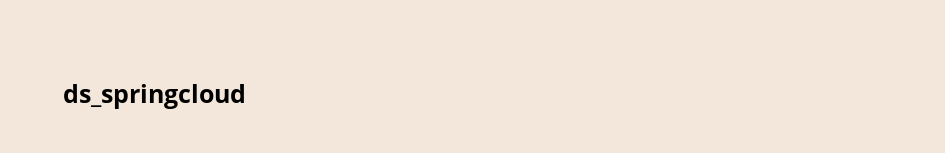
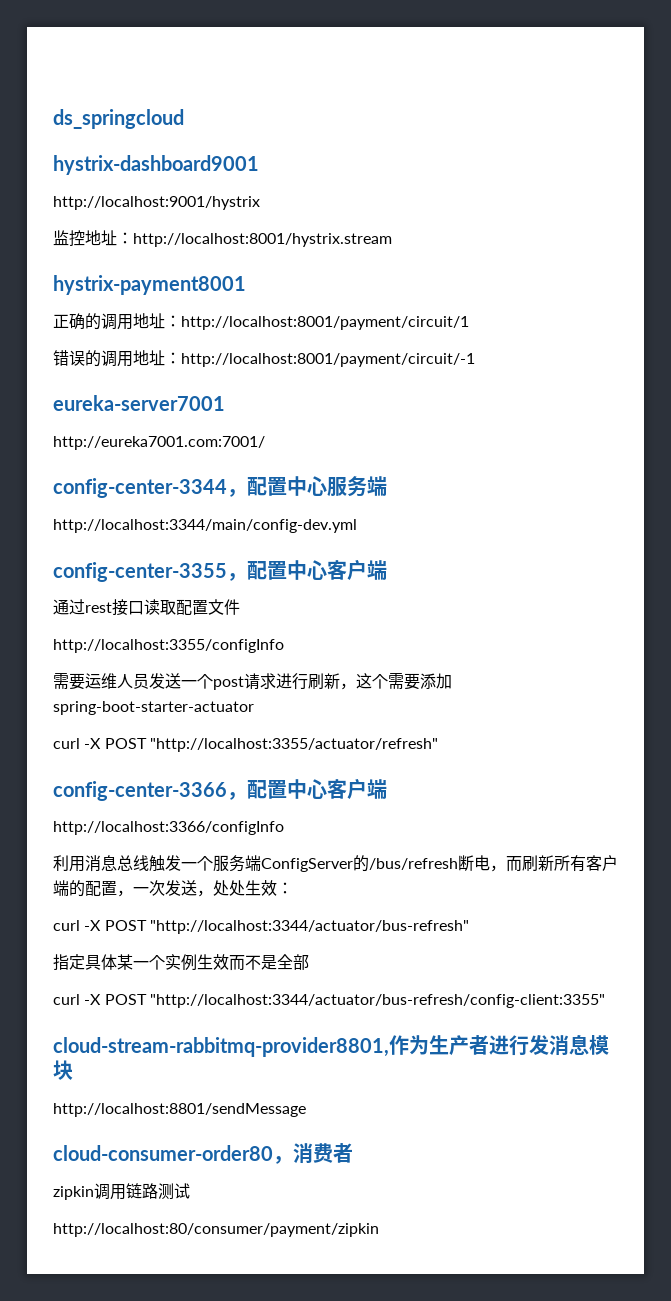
+ hystrix-dashboard9001
+ http://localhost:9001/hystrix
+ 监控地址：http://localhost:8001/hystrix.stream
+ hystrix-payment8001
+ 正确的调用地址：http://localhost:8001/payment/circuit/1
+ 错误的调用地址：http://localhost:8001/payment/circuit/-1
+ eureka-server7001
+ http://eureka7001.com:7001/
+ config-center-3344，配置中心服务端
+ http://localhost:3344/main/config-dev.yml
+ config-center-3355，配置中心客户端
+ 通过rest接口读取配置文件
+ http://localhost:3355/configInfo
+ 需要运维人员发送一个post请求进行刷新，这个需要添加spring-boot-starter-actuator
+ curl -X POST "http://localhost:3355/actuator/refresh"
+ config-center-3366，配置中心客户端
+ http://localhost:3366/configInfo
+ 利用消息总线触发一个服务端ConfigServer的/bus/refresh断电，而刷新所有客户端的配置，一次发送，处处生效：
+ curl -X POST "http://localhost:3344/actuator/bus-refresh"
+ 指定具体某一个实例生效而不是全部
+ curl -X POST "http://localhost:3344/actuator/bus-refresh/config-client:3355"
+ cloud-stream-rabbitmq-provider8801,作为生产者进行发消息模块
+ http://localhost:8801/sendMessage
+ cloud-consumer-order80，消费者
+ zipkin调用链路测试
+ http://localhost:80/consumer/payment/zipkin

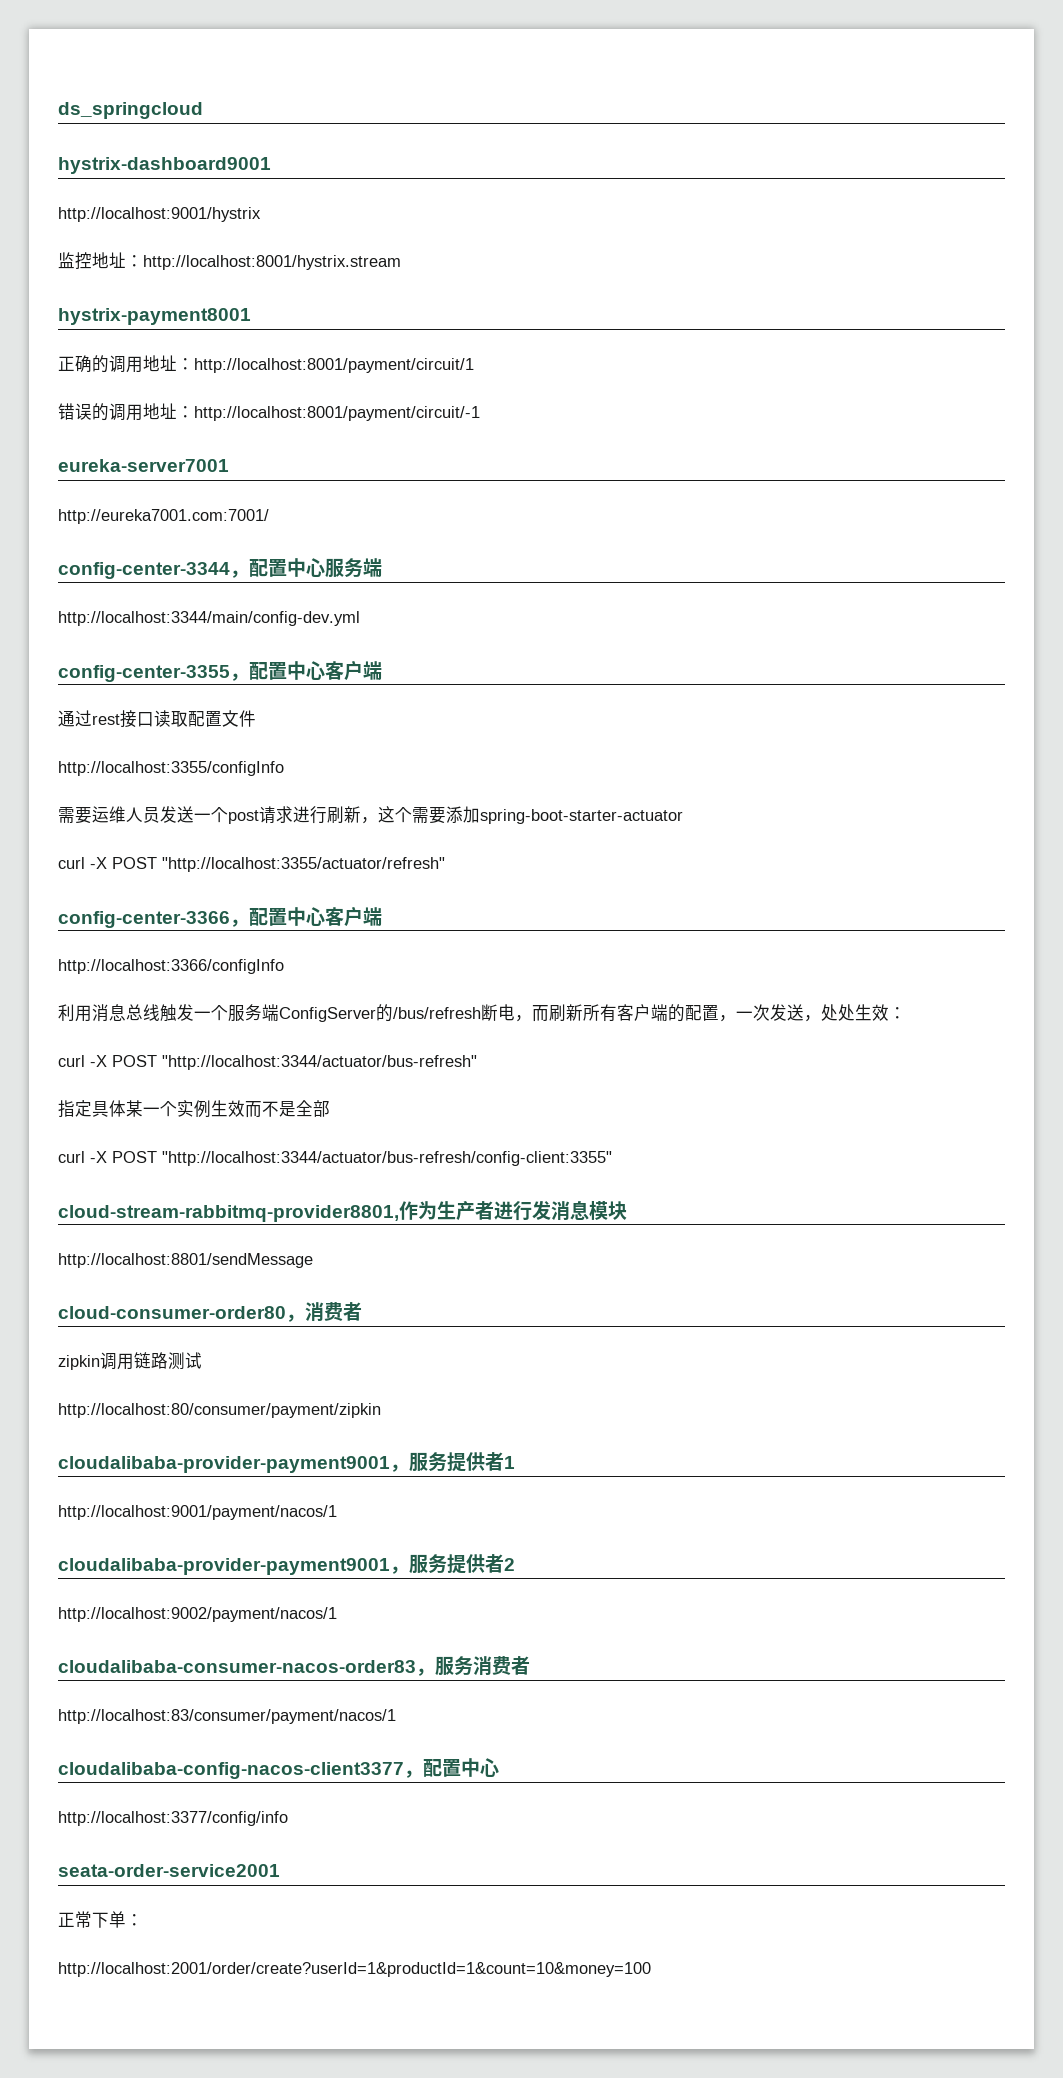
+ cloudalibaba-provider-payment9001，服务提供者1
+ http://localhost:9001/payment/nacos/1
+ cloudalibaba-provider-payment9001，服务提供者2
+ http://localhost:9002/payment/nacos/1
+ cloudalibaba-consumer-nacos-order83，服务消费者
+ http://localhost:83/consumer/payment/nacos/1
+ cloudalibaba-config-nacos-client3377，配置中心
+ http://localhost:3377/config/info
+ seata-order-service2001
+ 正常下单：
+ http://localhost:2001/order/create?userId=1&productId=1&count=10&money=100

